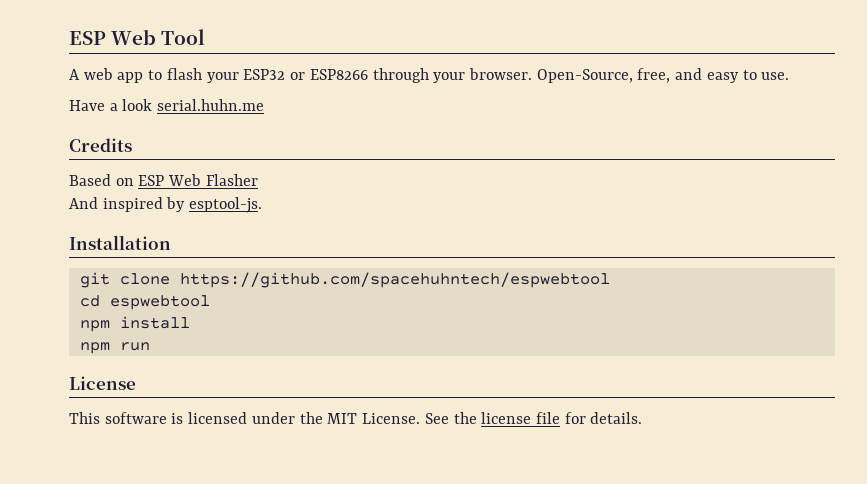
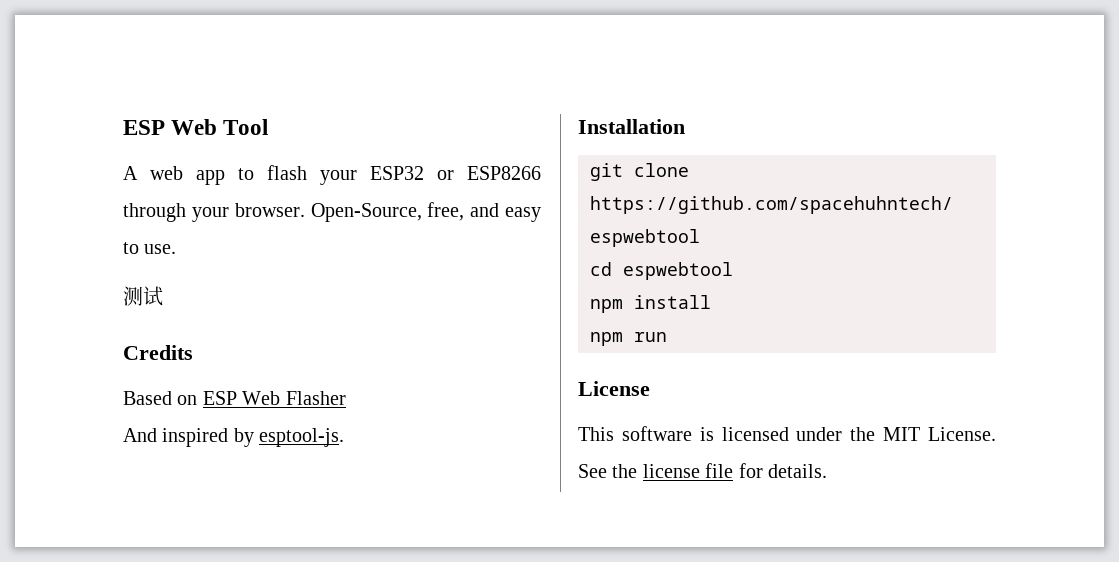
- Have a look serial.huhn.me
+ 测试

